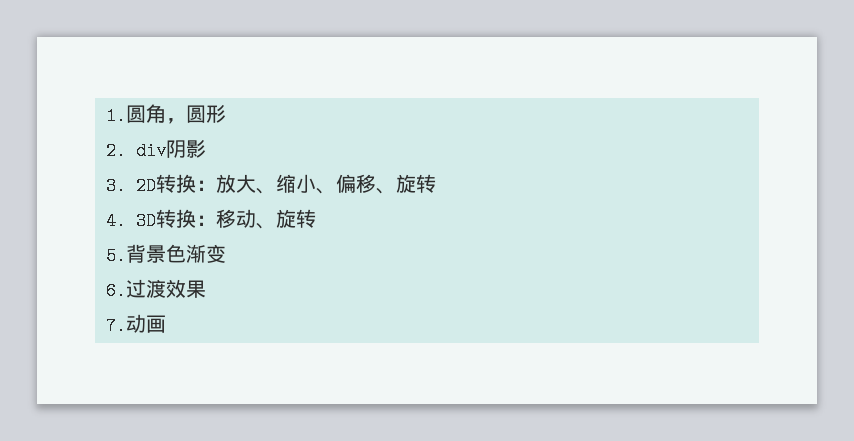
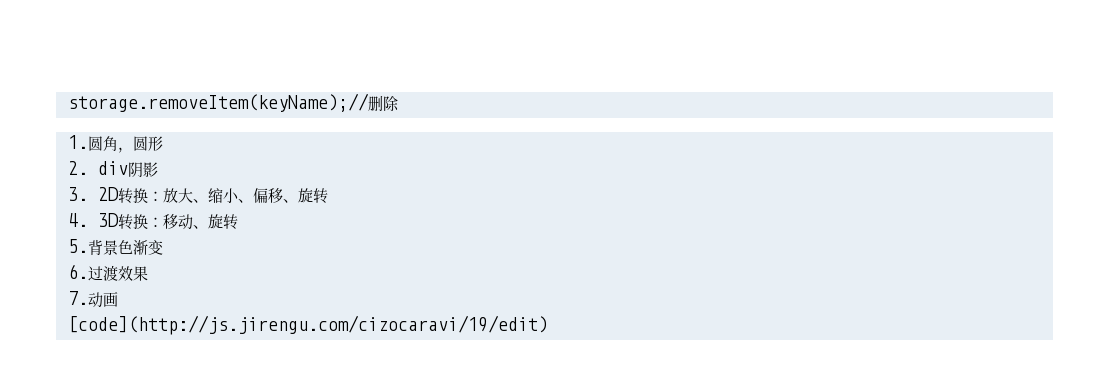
+ storage.removeItem(keyName);//删除
+ [code](http://js.jirengu.com/cizocaravi/19/edit)

